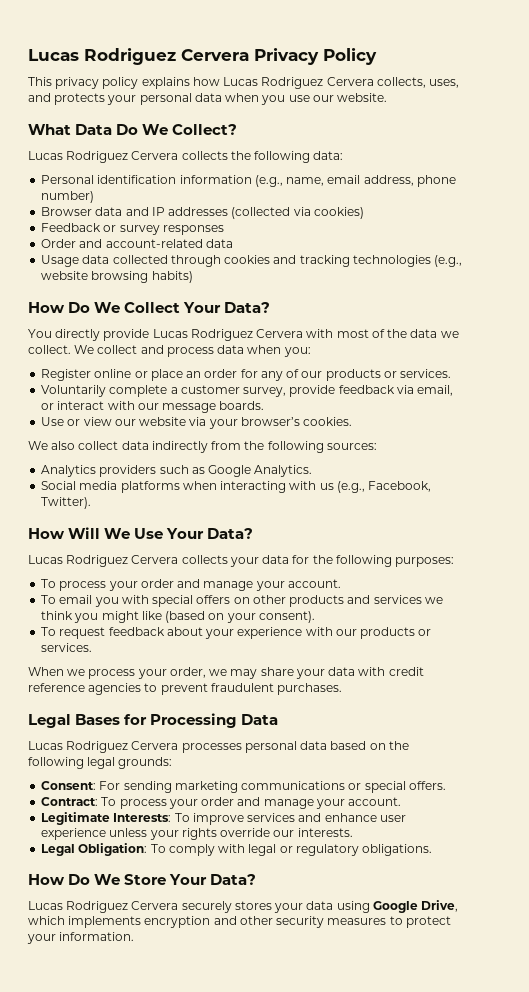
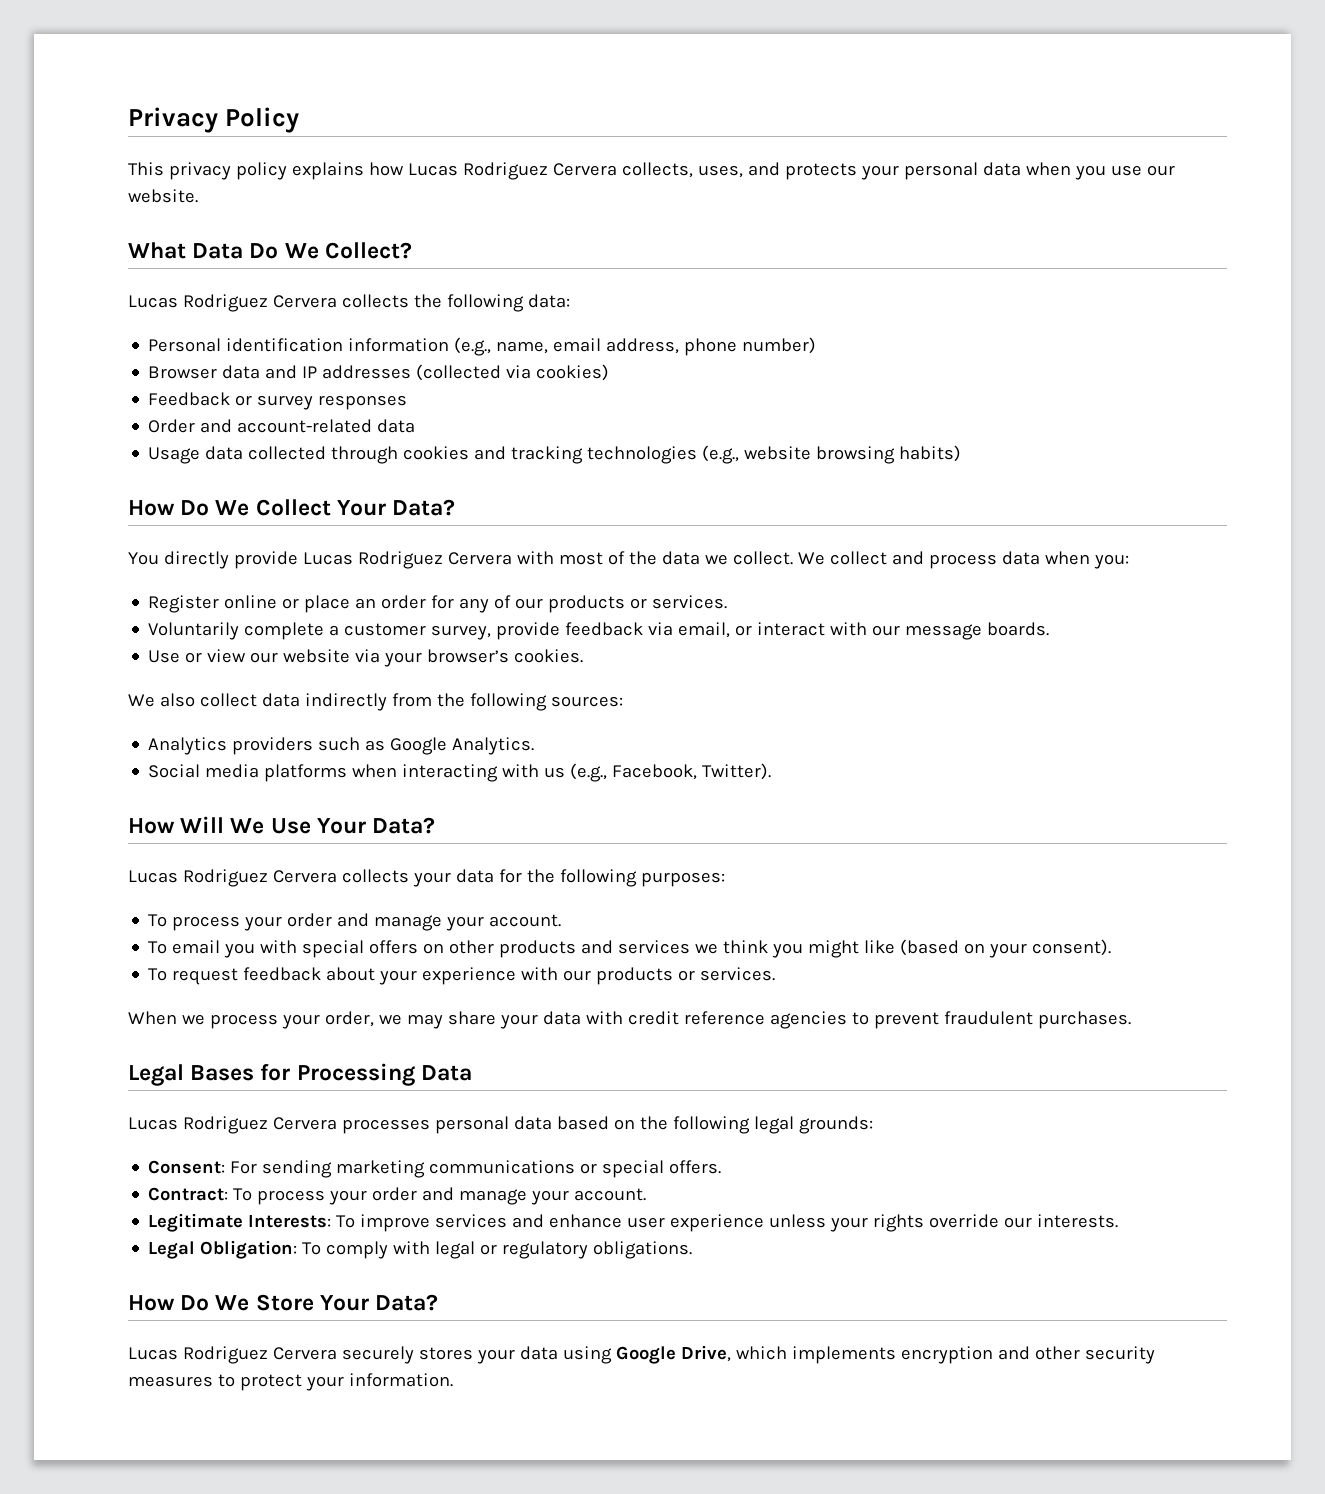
- Lucas Rodriguez Cervera Privacy Policy
+ Privacy Policy

